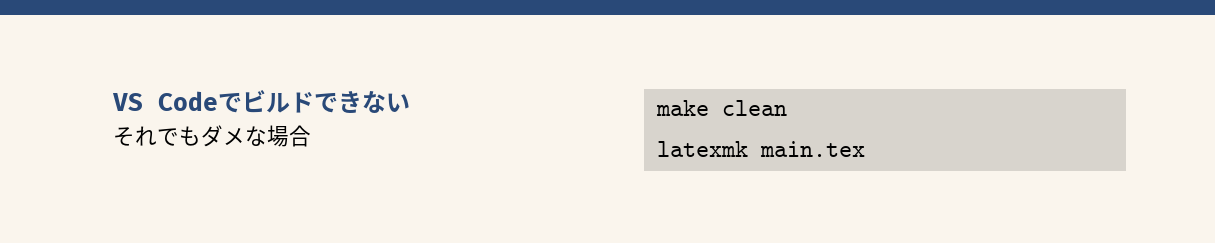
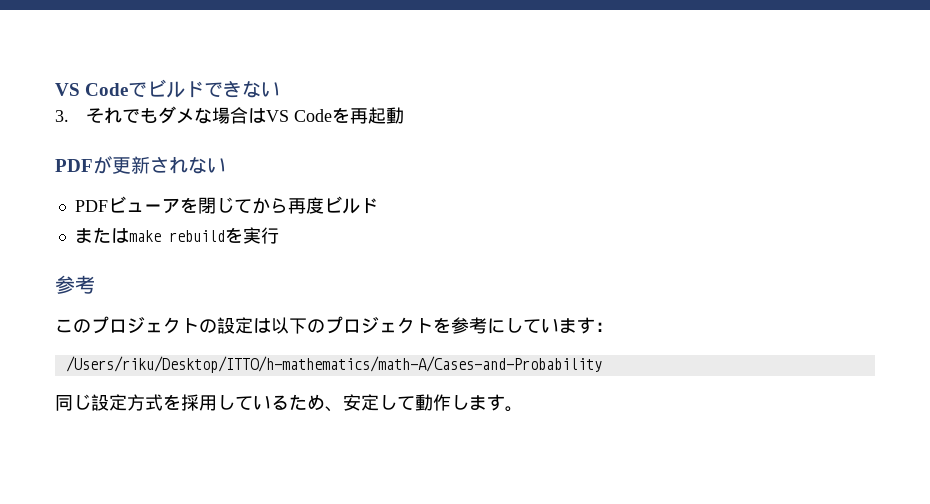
- それでもダメな場合
- make clean
- latexmk main.tex
+ 3.それでもダメな場合はVS Codeを再起動
+ PDFが更新されない
+ PDFビューアを閉じてから再度ビルド
+ またはmake rebuildを実行
+ 参考
+ このプロジェクトの設定は以下のプロジェクトを参考にしています：
+ /Users/riku/Desktop/ITTO/h-mathematics/math-A/Cases-and-Probability
+ 同じ設定方式を採用しているため、安定して動作します。

